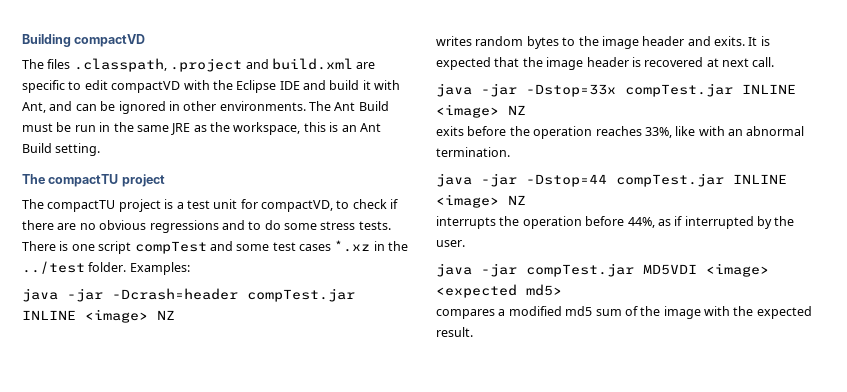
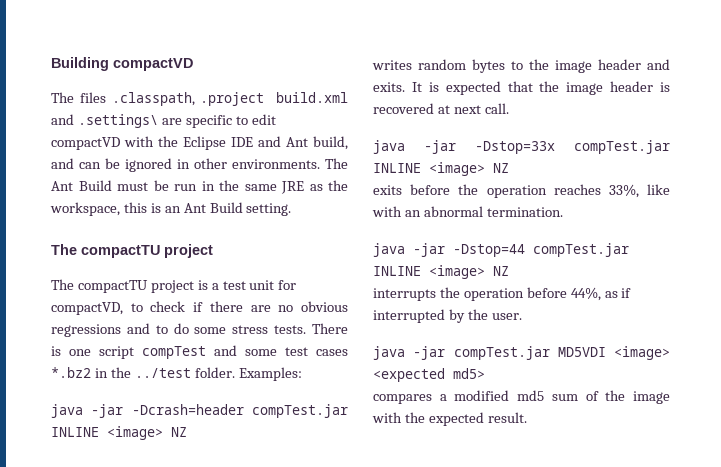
- The files .classpath, .project and build.xml are specific to edit compactVD with the Eclipse IDE and build it with Ant, and can be ignored in other environments.
+ The files .classpath, .project build.xml and .settings\ are specific to edit compactVD with the Eclipse IDE and Ant build, and can be ignored in other environments.
- There is one script compTest and some test cases *.xz in the ../test folder.
+ There is one script compTest and some test cases *.bz2 in the ../test folder.

